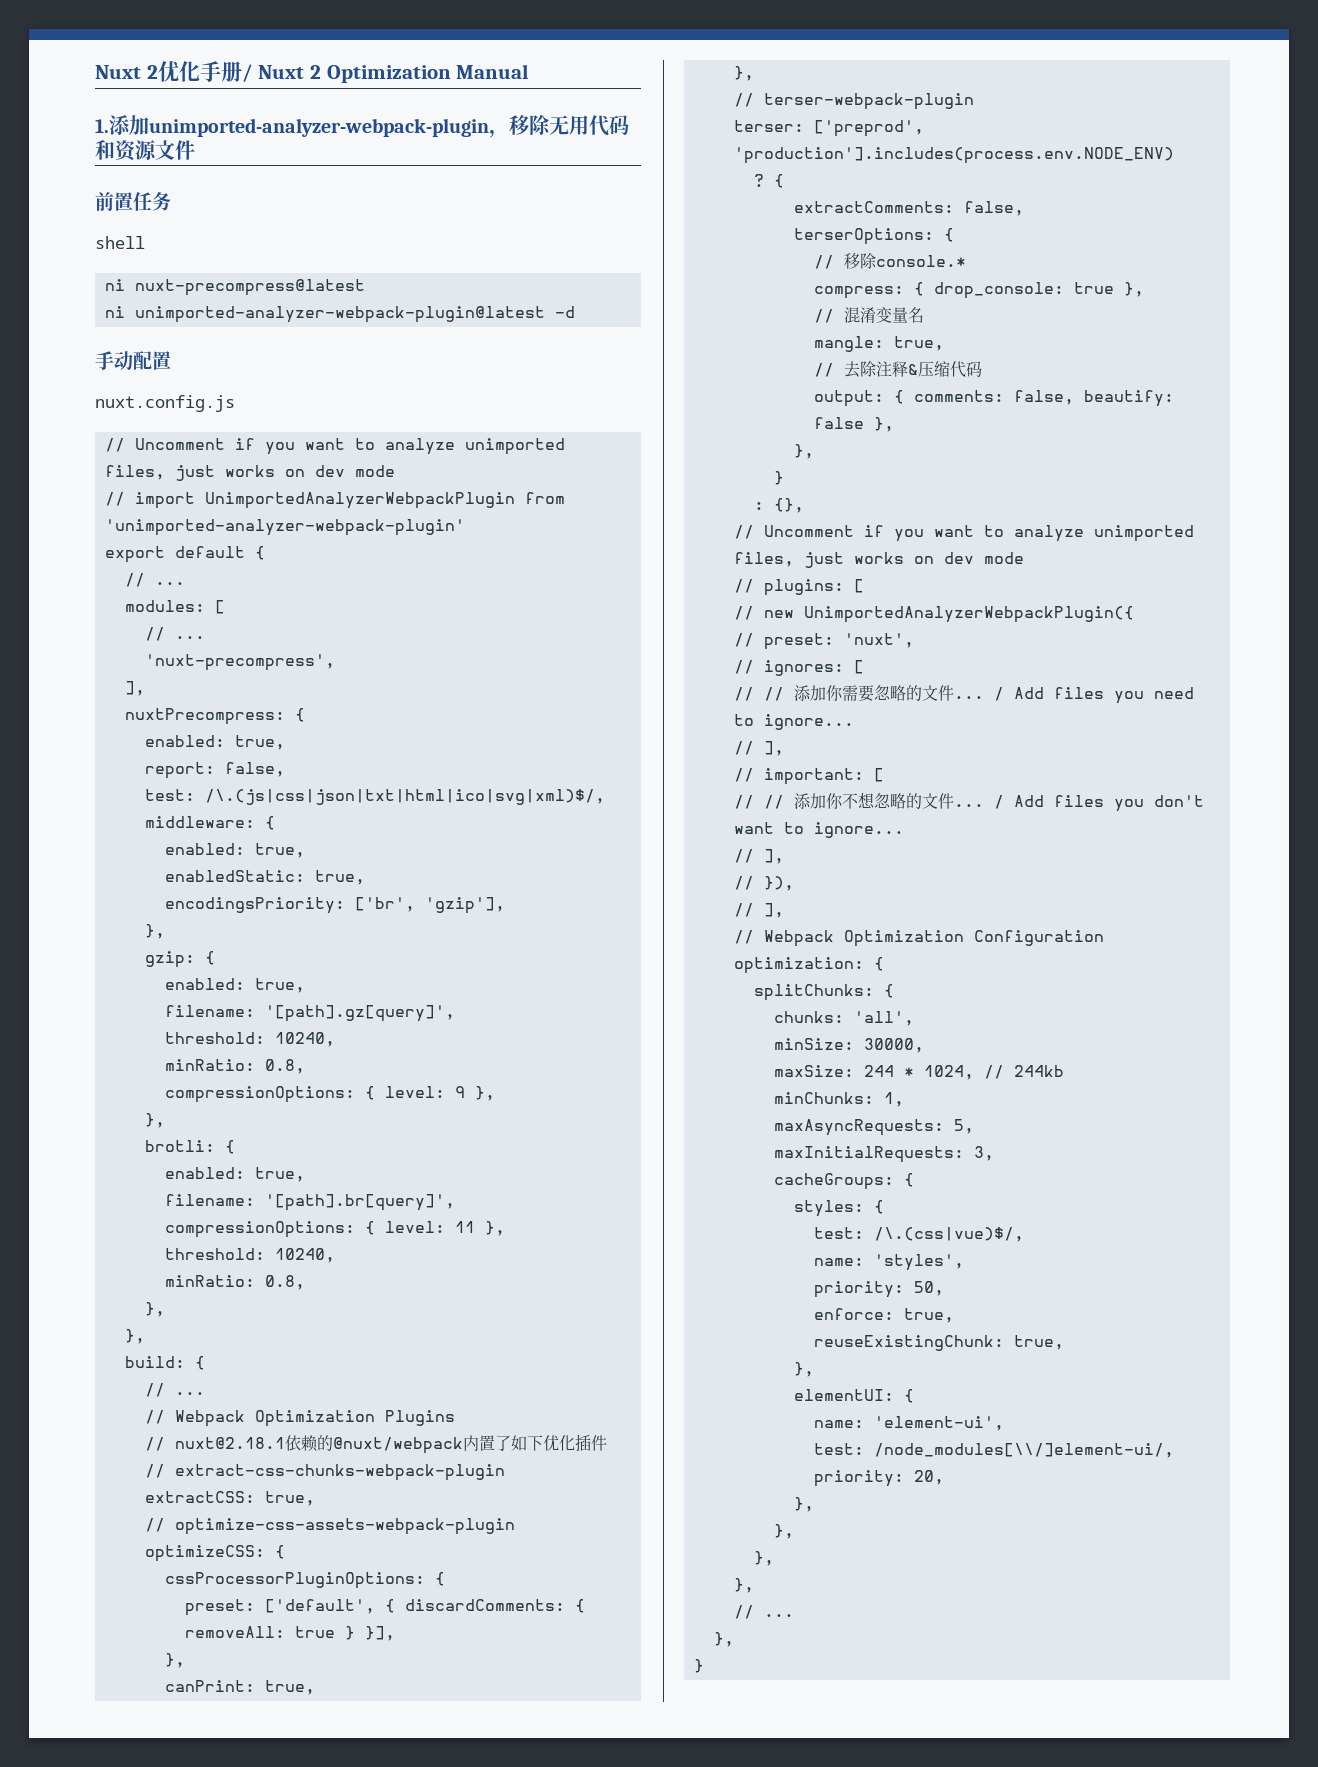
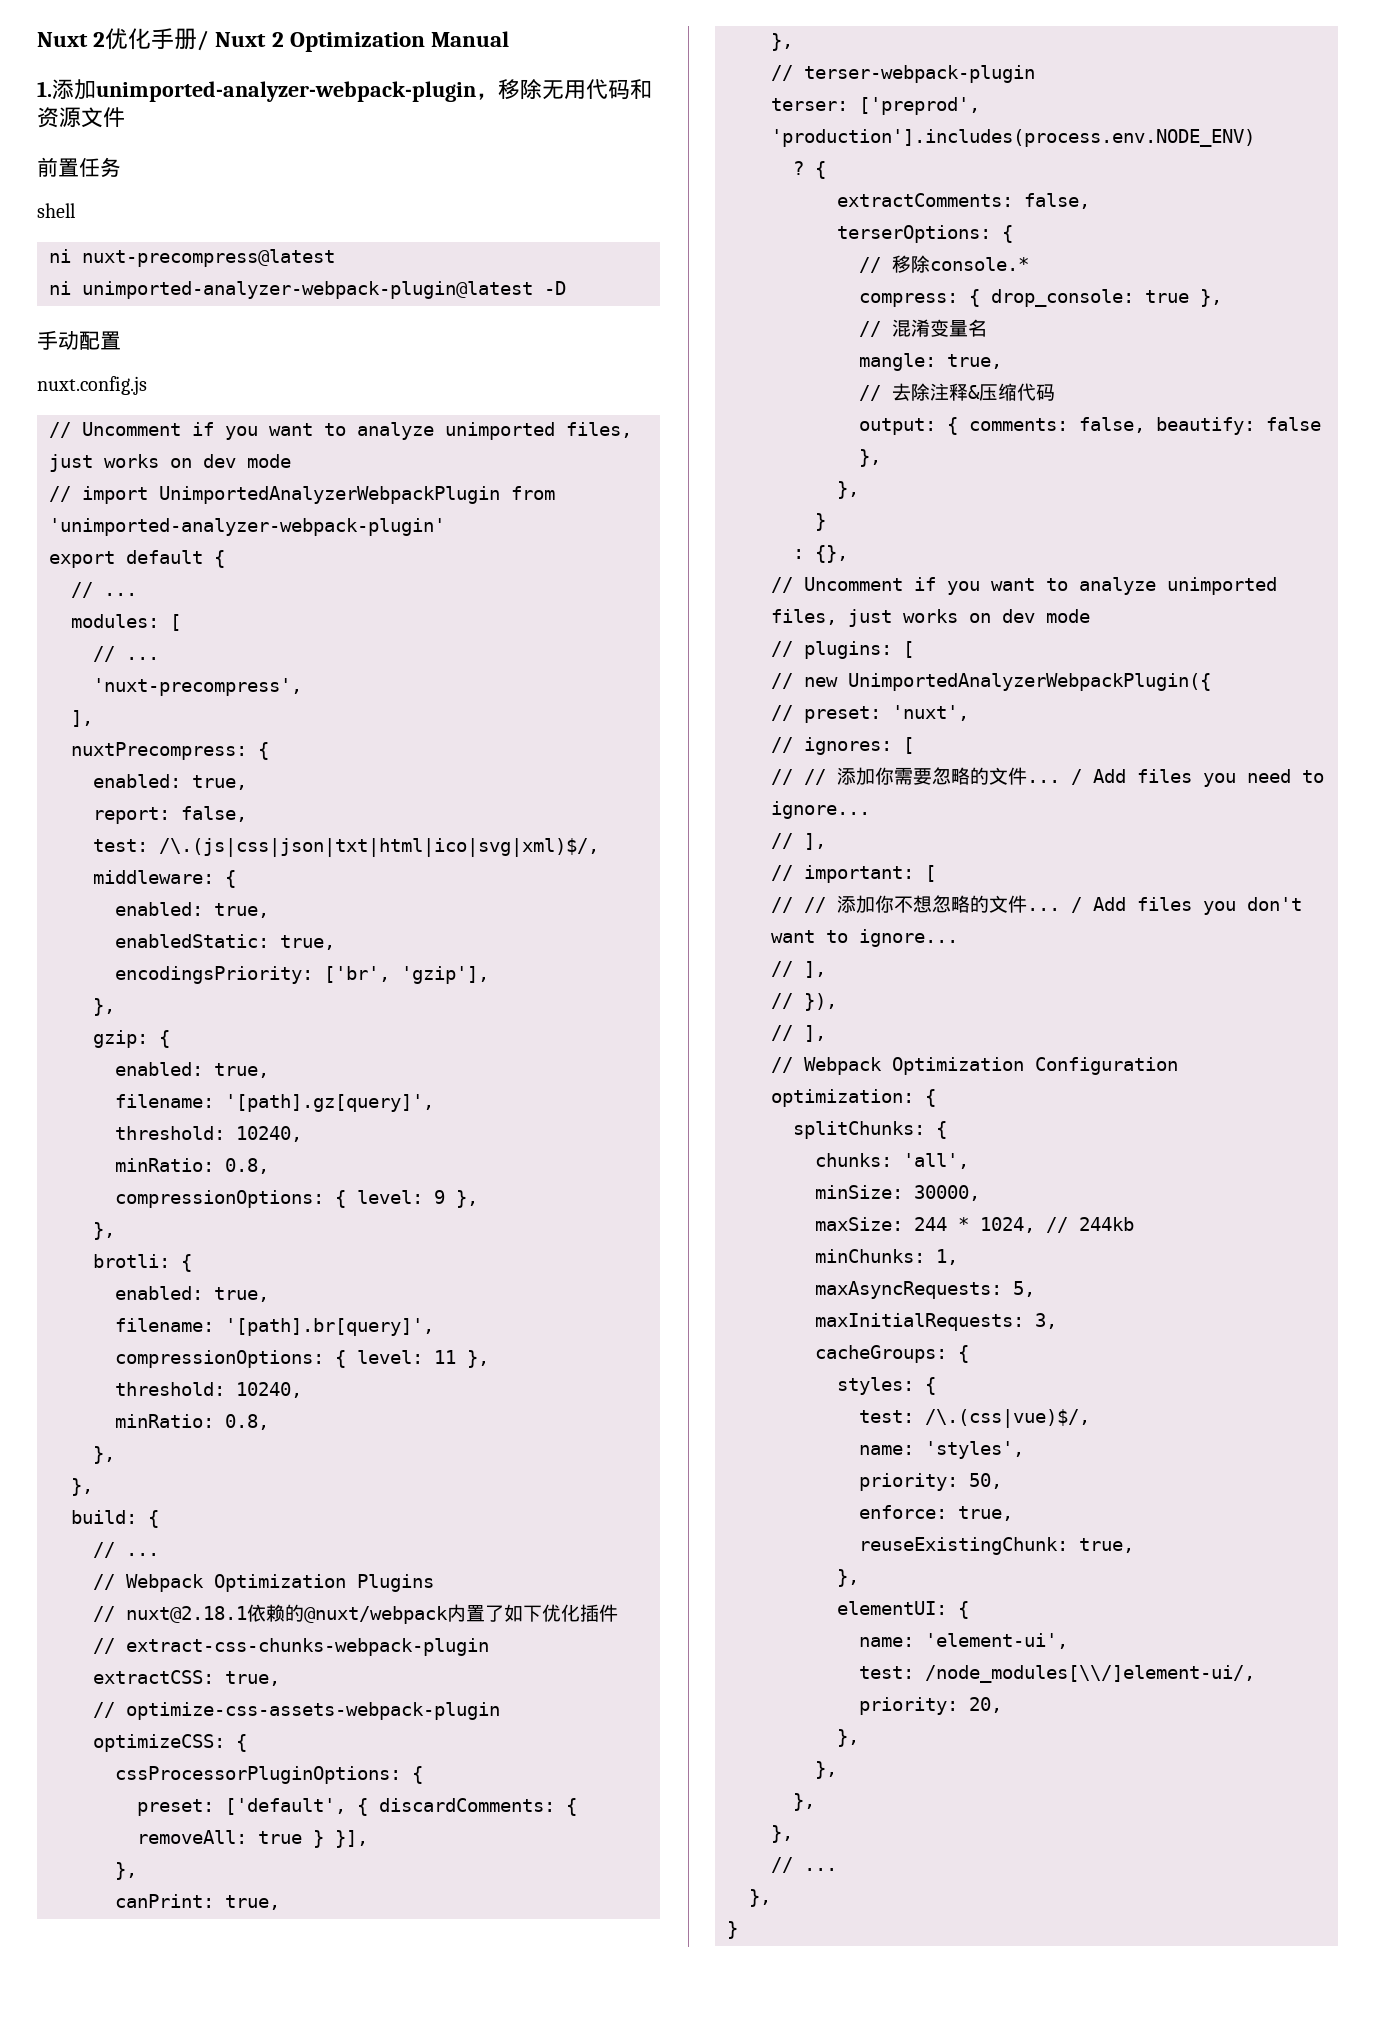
- ni unimported-analyzer-webpack-plugin@latest -d
+ ni unimported-analyzer-webpack-plugin@latest -D

